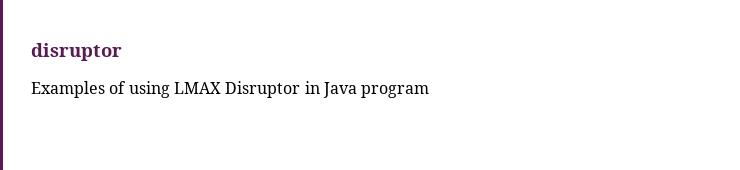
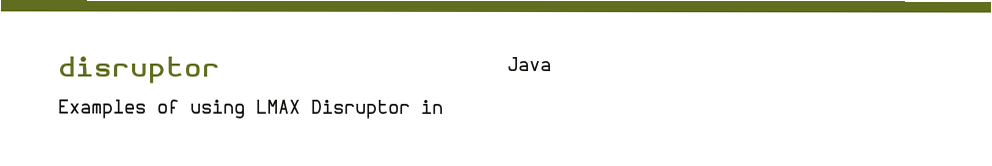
- Examples of using LMAX Disruptor in Java program
+ Examples of using LMAX Disruptor in Java

